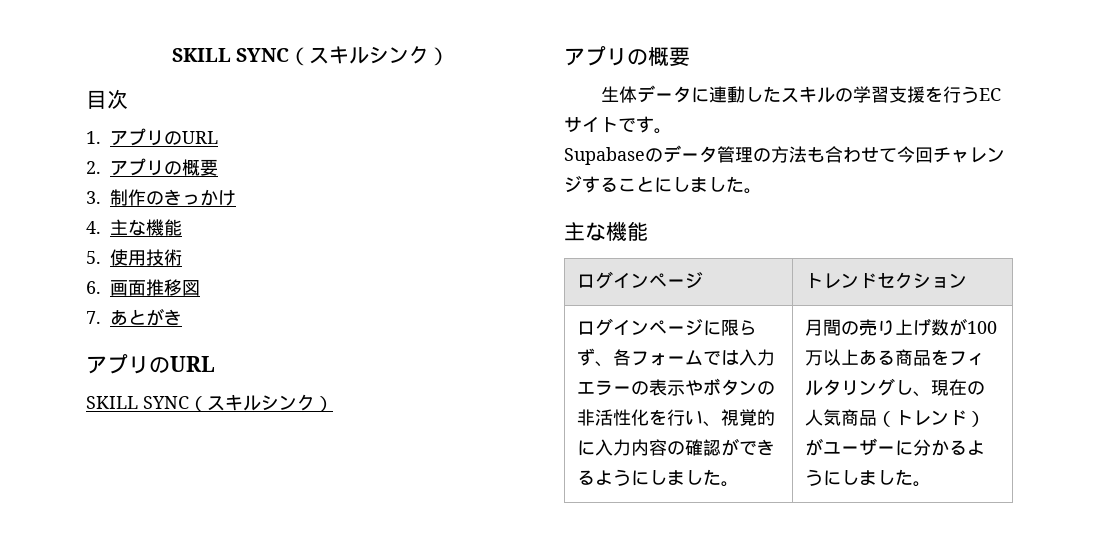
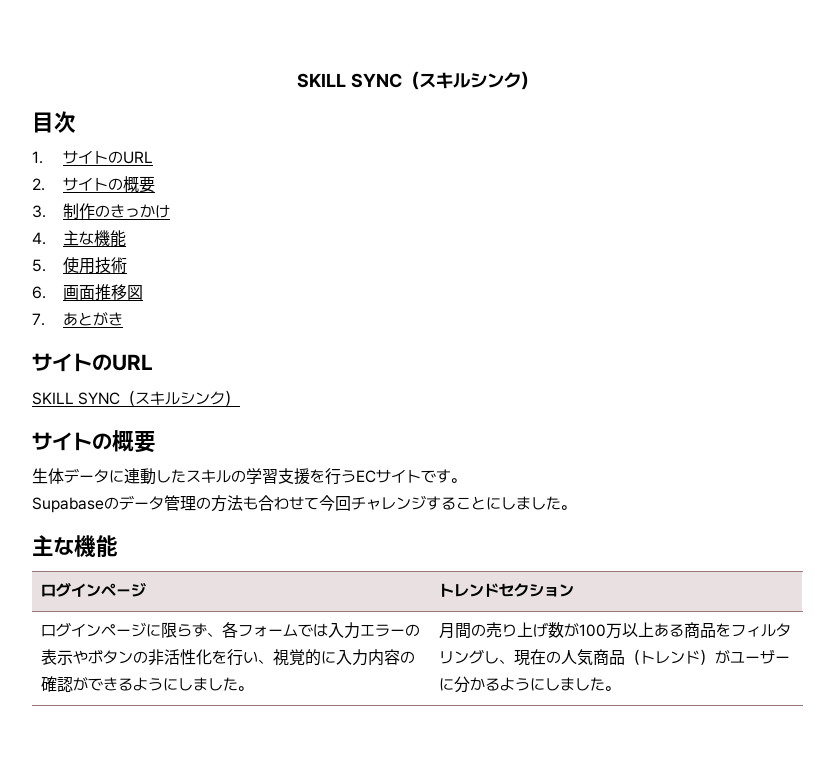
- 1.アプリのURL
+ 1.サイトのURL
- 2.アプリの概要
+ 2.サイトの概要
  7.あとがき
- アプリのURL
+ サイトのURL
  SKILL SYNC（スキルシンク）
- アプリの概要
+ サイトの概要

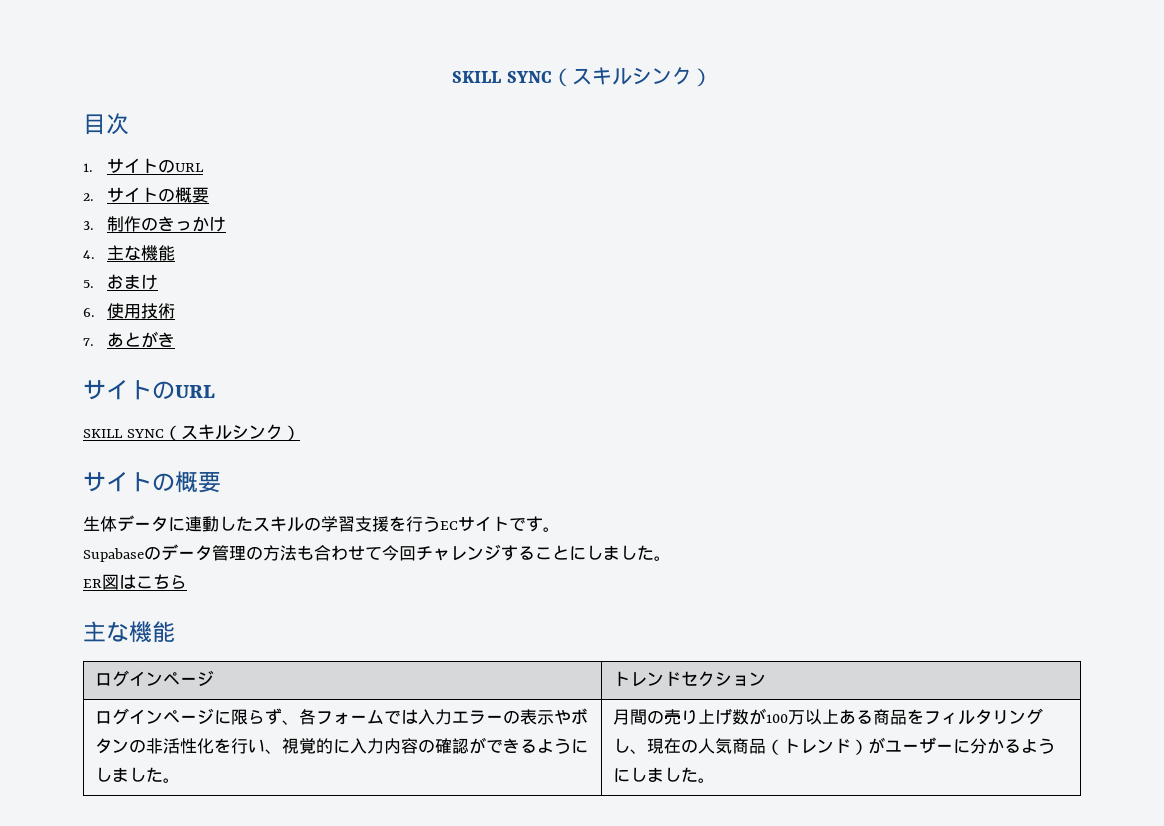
- 5.使用技術
+ 5.おまけ
+ 6.使用技術
- 6.画面推移図
+ ER図はこちら

